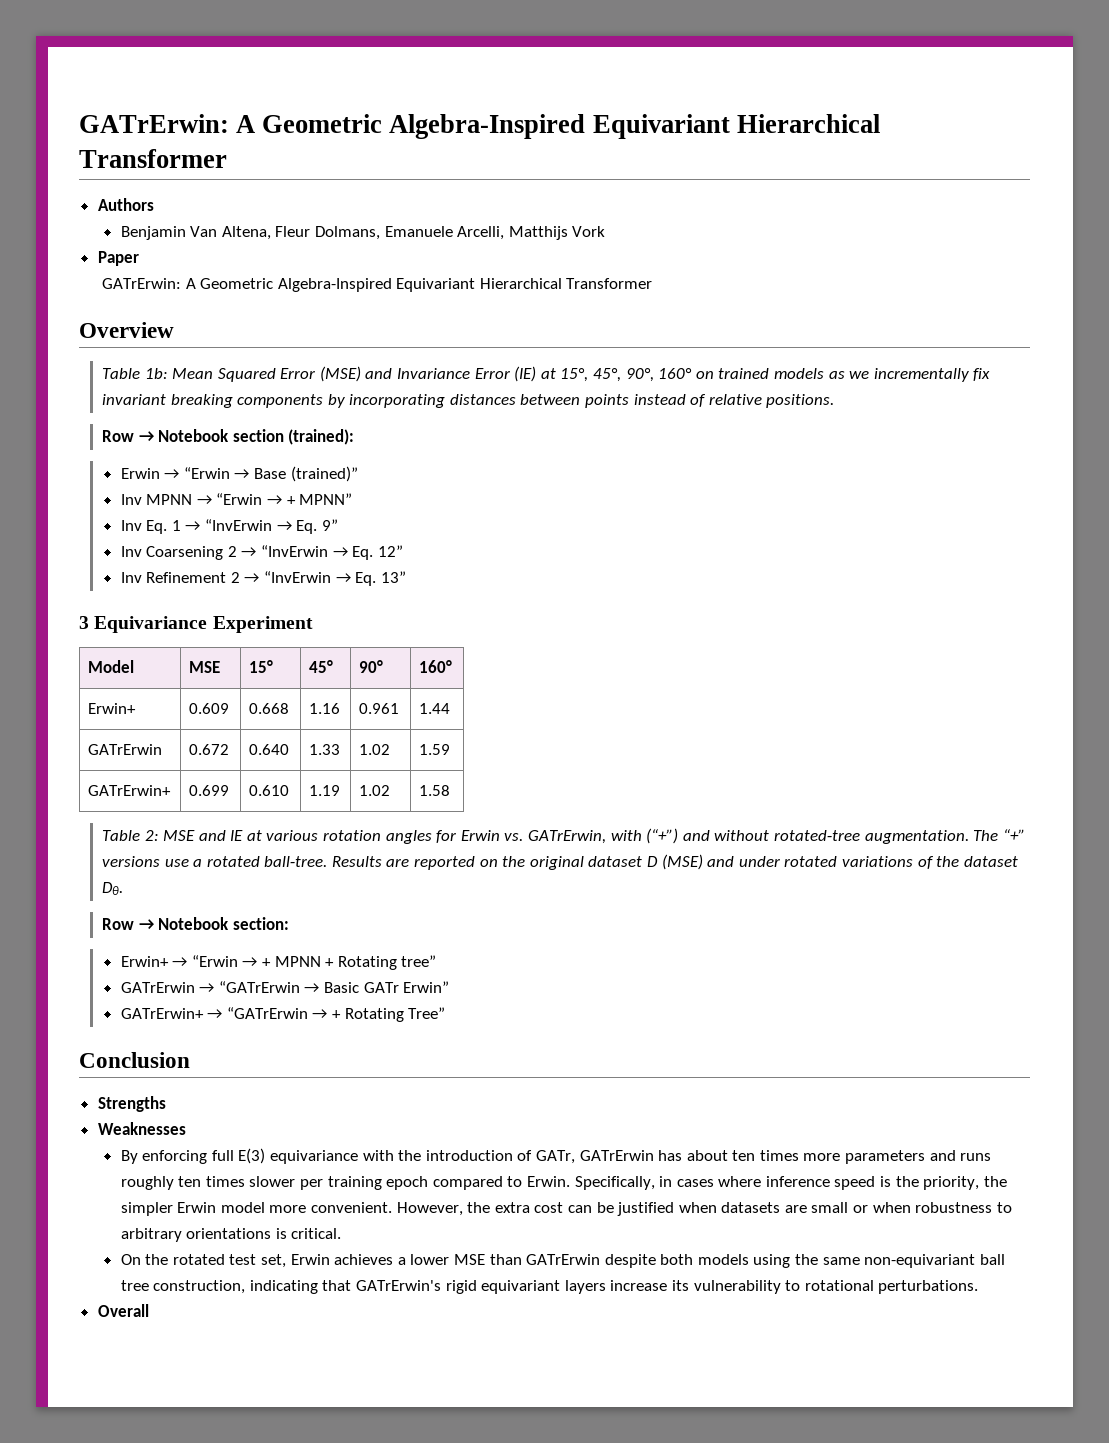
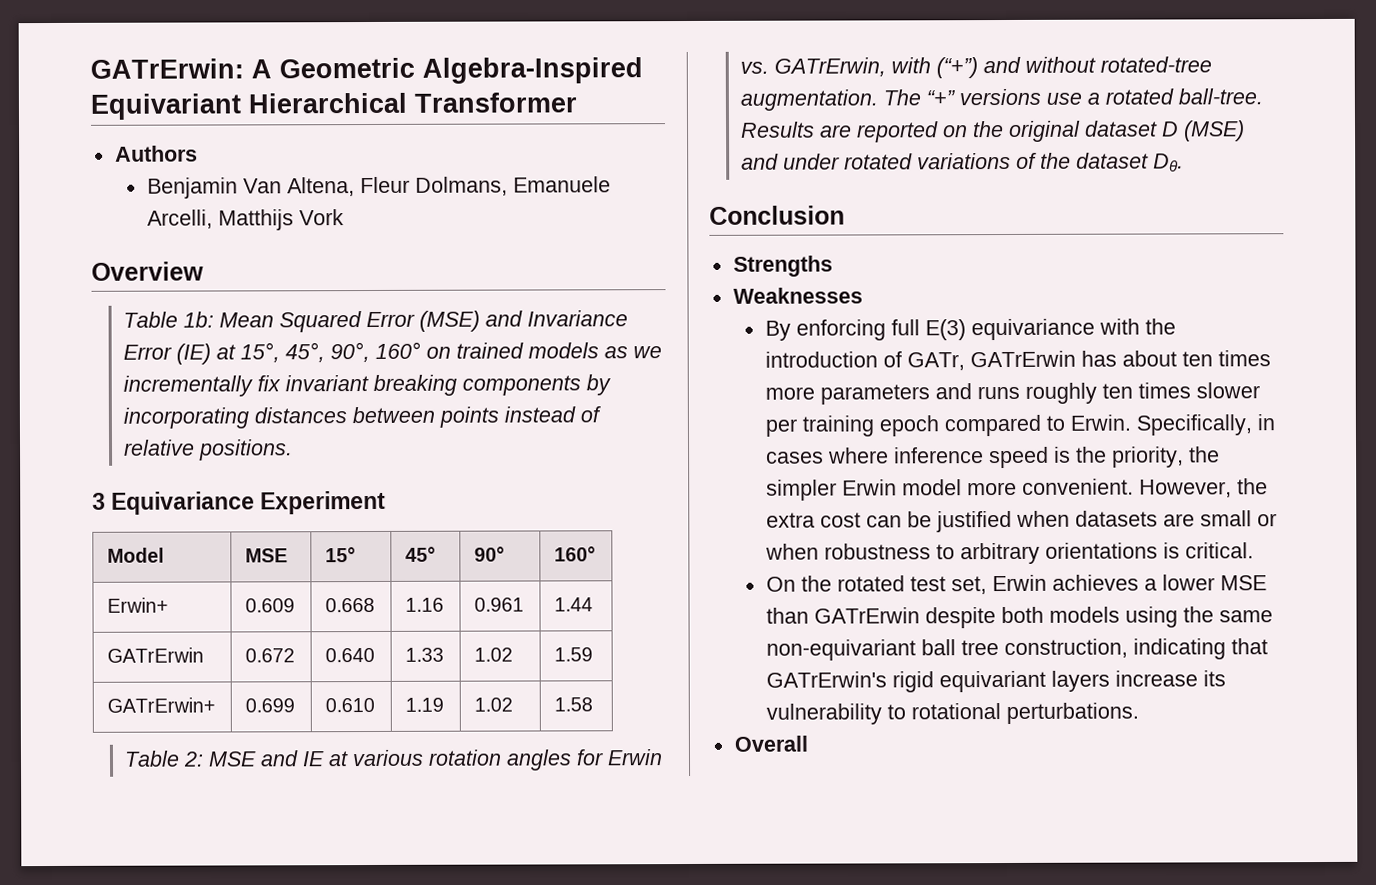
- Paper
- GATrErwin: A Geometric Algebra-Inspired Equivariant Hierarchical Transformer
- Row → Notebook section (trained):
- Erwin → “Erwin → Base (trained)”
- Inv MPNN → “Erwin → + MPNN”
- Inv Eq. 1 → “InvErwin → Eq. 9”
- Inv Coarsening 2 → “InvErwin → Eq. 12”
- Inv Refinement 2 → “InvErwin → Eq. 13”
- Row → Notebook section:
- Erwin+ → “Erwin → + MPNN + Rotating tree”
- GATrErwin → “GATrErwin → Basic GATr Erwin”
- GATrErwin+ → “GATrErwin → + Rotating Tree”

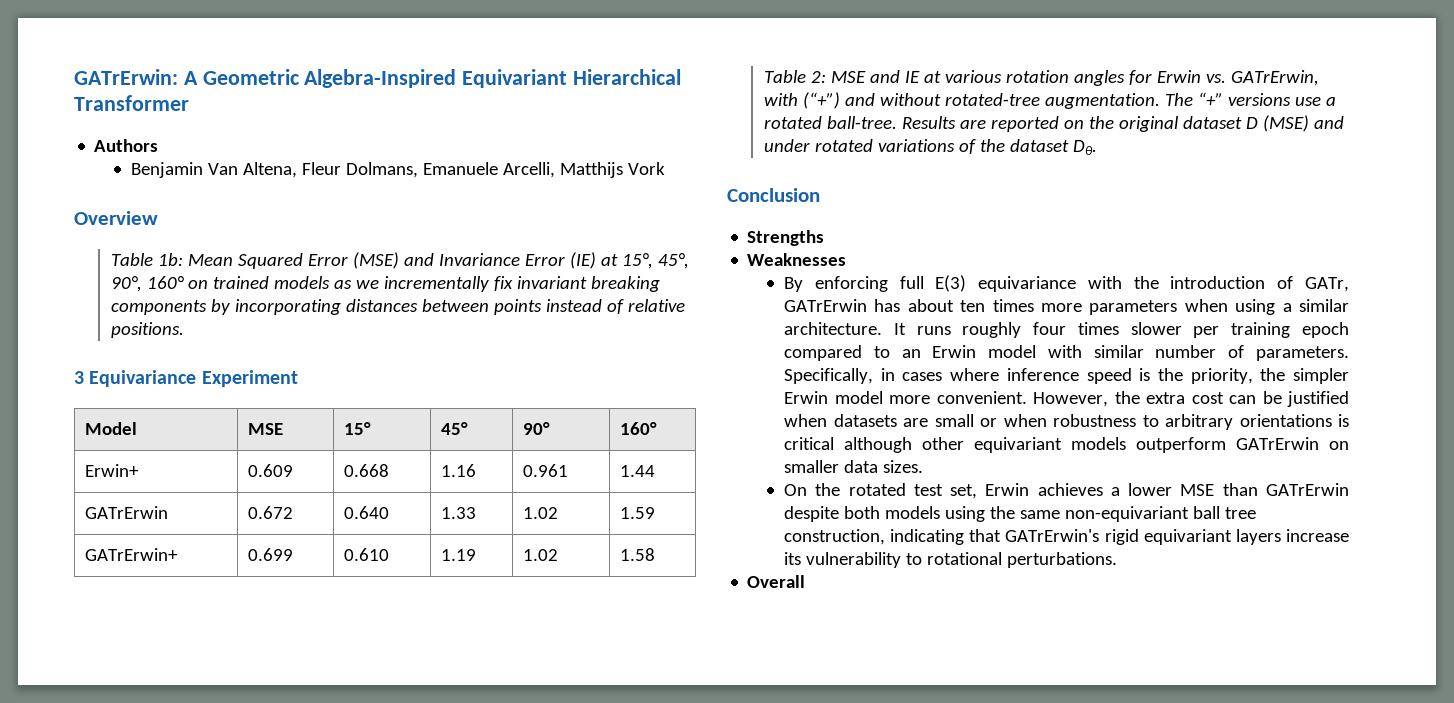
- By enforcing full E(3) equivariance with the introduction of GATr, GATrErwin has about ten times more parameters and runs roughly ten times slower per training epoch compared to Erwin.
+ By enforcing full E(3) equivariance with the introduction of GATr, GATrErwin has about ten times more parameters when using a similar architecture. It runs roughly four times slower per training epoch compared to an Erwin model with similar number of parameters.
- However, the extra cost can be justified when datasets are small or when robustness to arbitrary orientations is critical.
+ However, the extra cost can be justified when datasets are small or when robustness to arbitrary orientations is critical although other equivariant models outperform GATrErwin on smaller data sizes.

